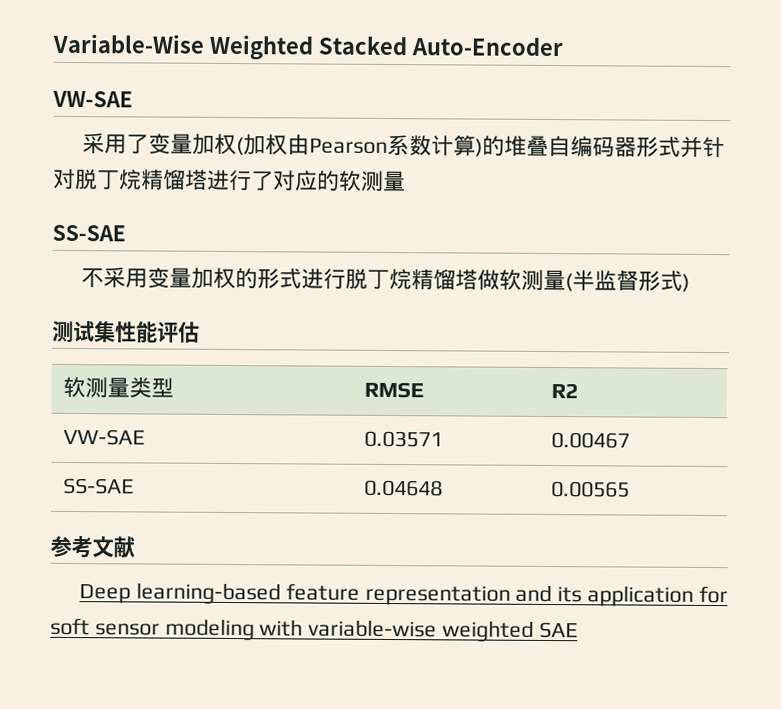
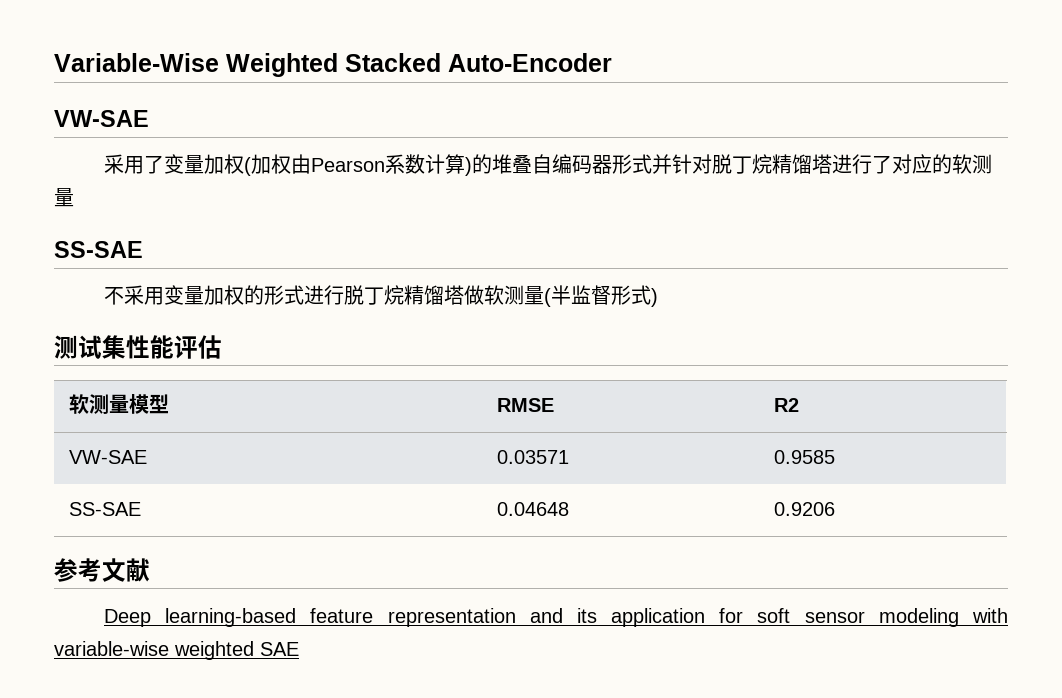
- 软测量类型 | RMSE | R2
+ 软测量模型 | RMSE | R2
- VW-SAE | 0.03571 | 0.00467
+ VW-SAE | 0.03571 | 0.9585
- SS-SAE | 0.04648 | 0.00565
+ SS-SAE | 0.04648 | 0.9206

